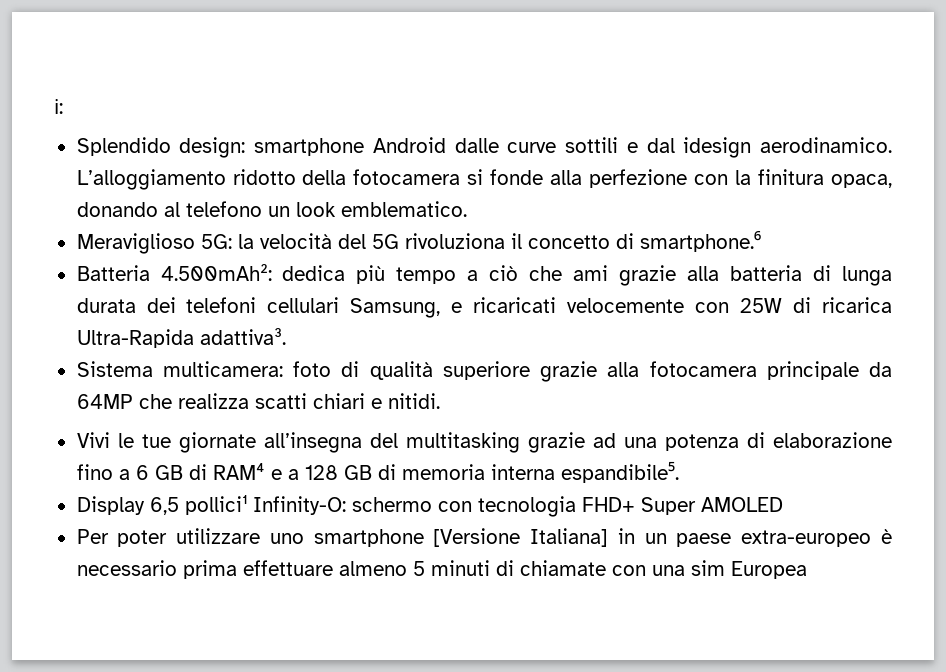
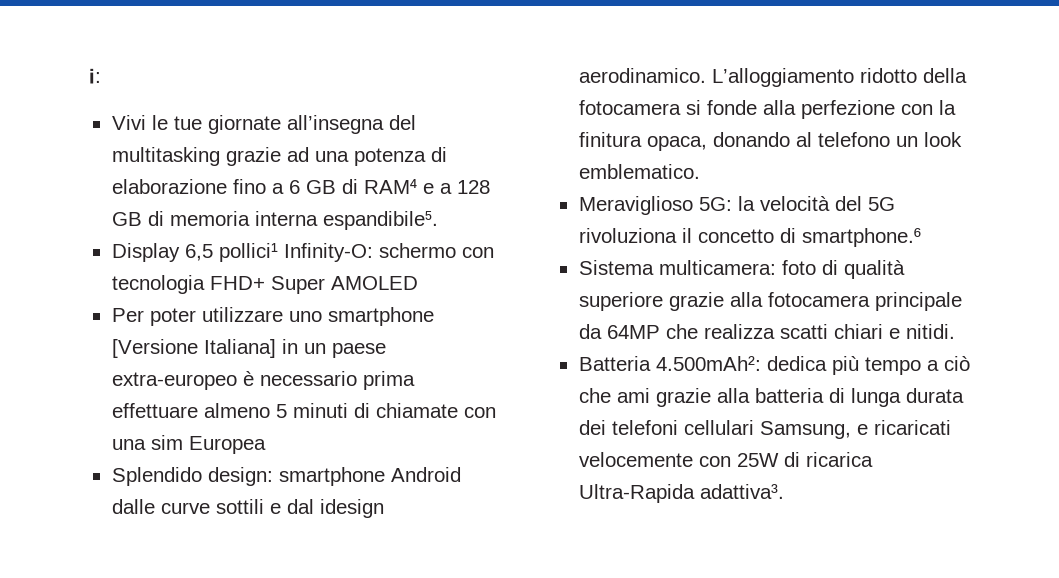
- Splendido design: smartphone Android dalle curve sottili e dal idesign aerodinamico. L’alloggiamento ridotto della fotocamera si fonde alla perfezione con la finitura opaca, donando al telefono un look emblematico.
- Meraviglioso 5G: la velocità del 5G rivoluziona il concetto di smartphone.⁶
- Batteria 4.500mAh²: dedica più tempo a ciò che ami grazie alla batteria di lunga durata dei telefoni cellulari Samsung, e ricaricati velocemente con 25W di ricarica Ultra-Rapida adattiva³.
- Sistema multicamera: foto di qualità superiore grazie alla fotocamera principale da 64MP che realizza scatti chiari e nitidi.
+ Splendido design: smartphone Android dalle curve sottili e dal idesign aerodinamico. L’alloggiamento ridotto della fotocamera si fonde alla perfezione con la finitura opaca, donando al telefono un look emblematico.
+ Meraviglioso 5G: la velocità del 5G rivoluziona il concetto di smartphone.⁶
+ Sistema multicamera: foto di qualità superiore grazie alla fotocamera principale da 64MP che realizza scatti chiari e nitidi.
+ Batteria 4.500mAh²: dedica più tempo a ciò che ami grazie alla batteria di lunga durata dei telefoni cellulari Samsung, e ricaricati velocemente con 25W di ricarica Ultra-Rapida adattiva³.

